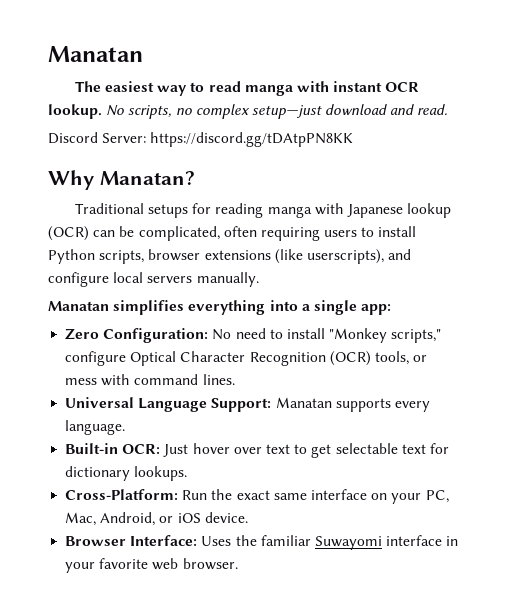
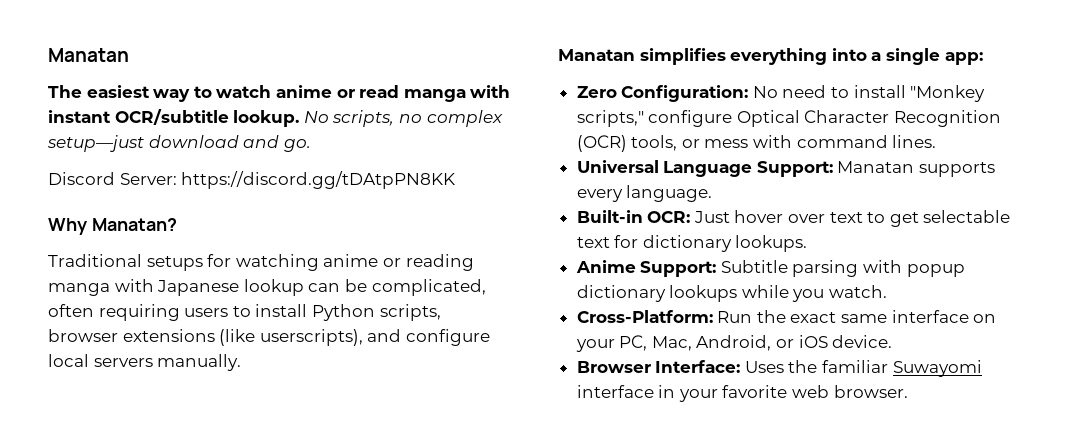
- The easiest way to read manga with instant OCR lookup.
+ The easiest way to watch anime or read manga with instant OCR/subtitle lookup.
- No scripts, no complex setup—just download and read.
+ No scripts, no complex setup—just download and go.
- Traditional setups for reading manga with Japanese lookup (OCR) can be complicated, often requiring users to install Python scripts, browser extensions (like userscripts), and configure local servers manually.
+ Traditional setups for watching anime or reading manga with Japanese lookup can be complicated, often requiring users to install Python scripts, browser extensions (like userscripts), and configure local servers manually.
+ Anime Support: Subtitle parsing with popup dictionary lookups while you watch.

